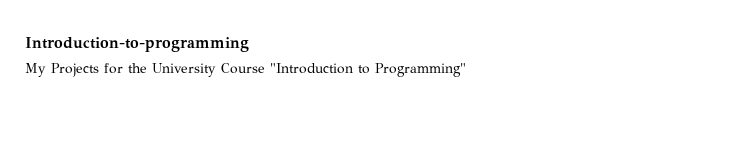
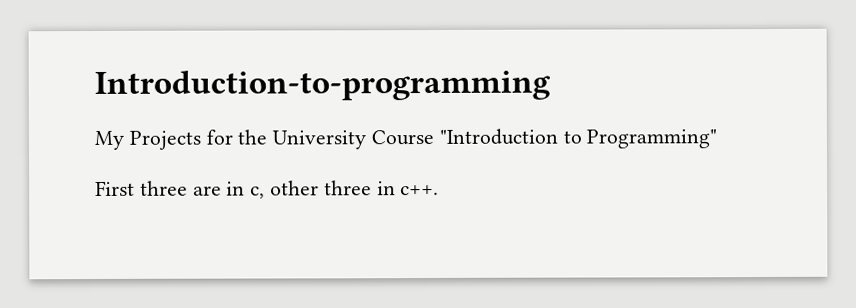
+ First three are in c, other three in c++.

